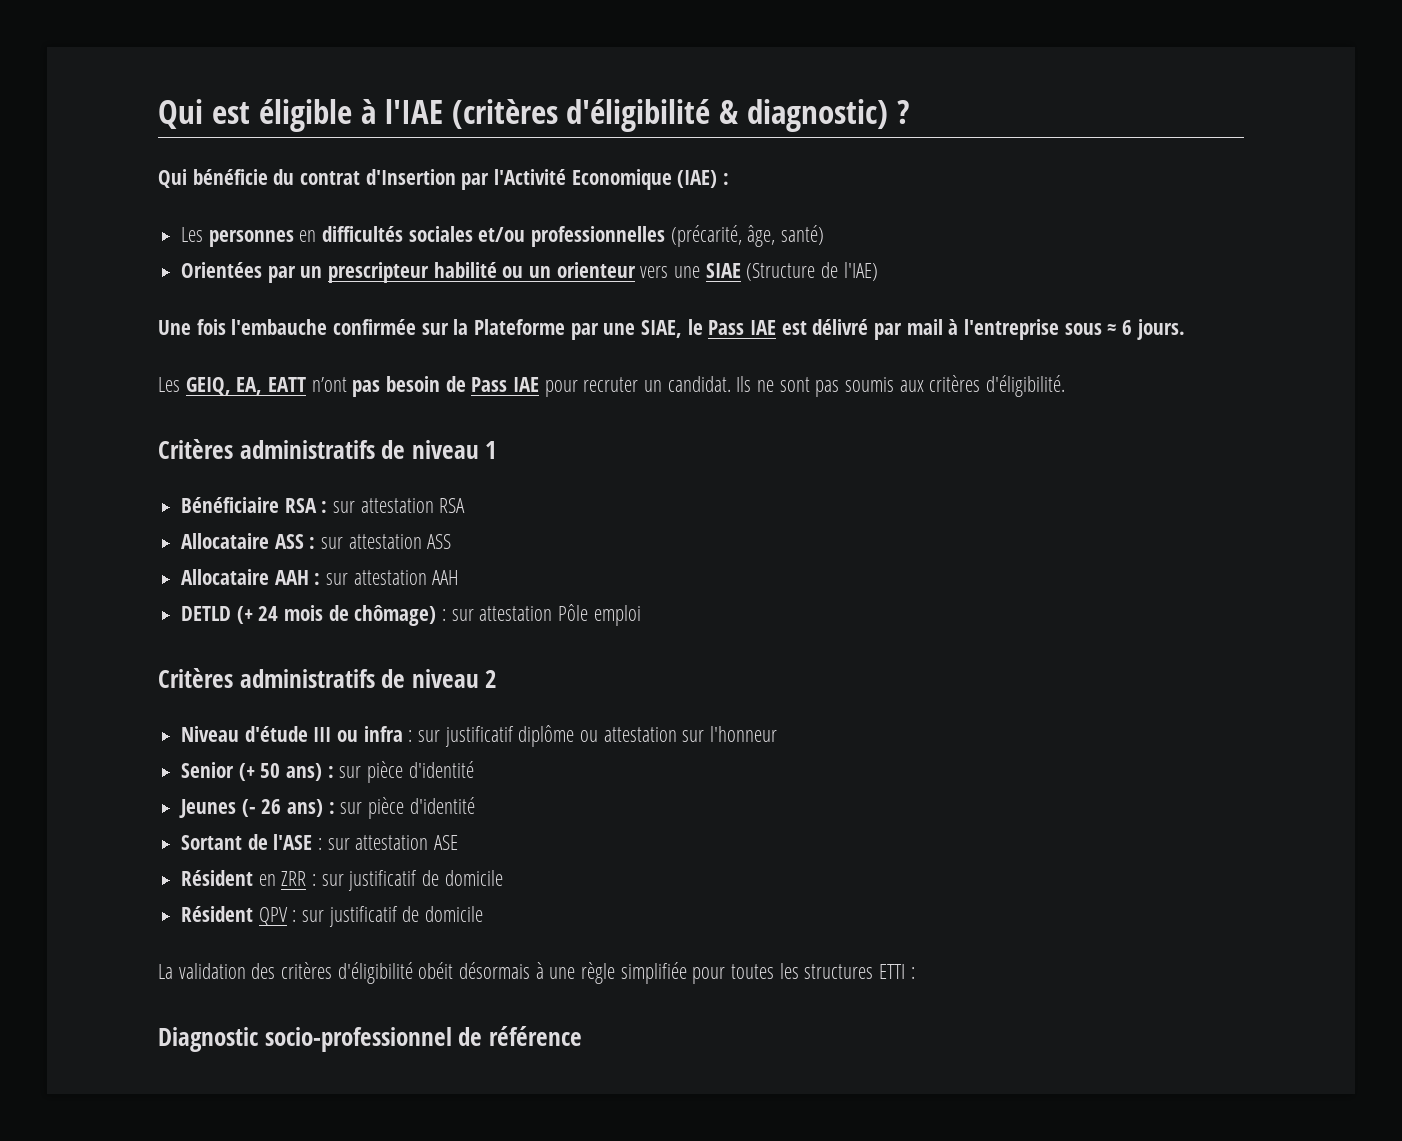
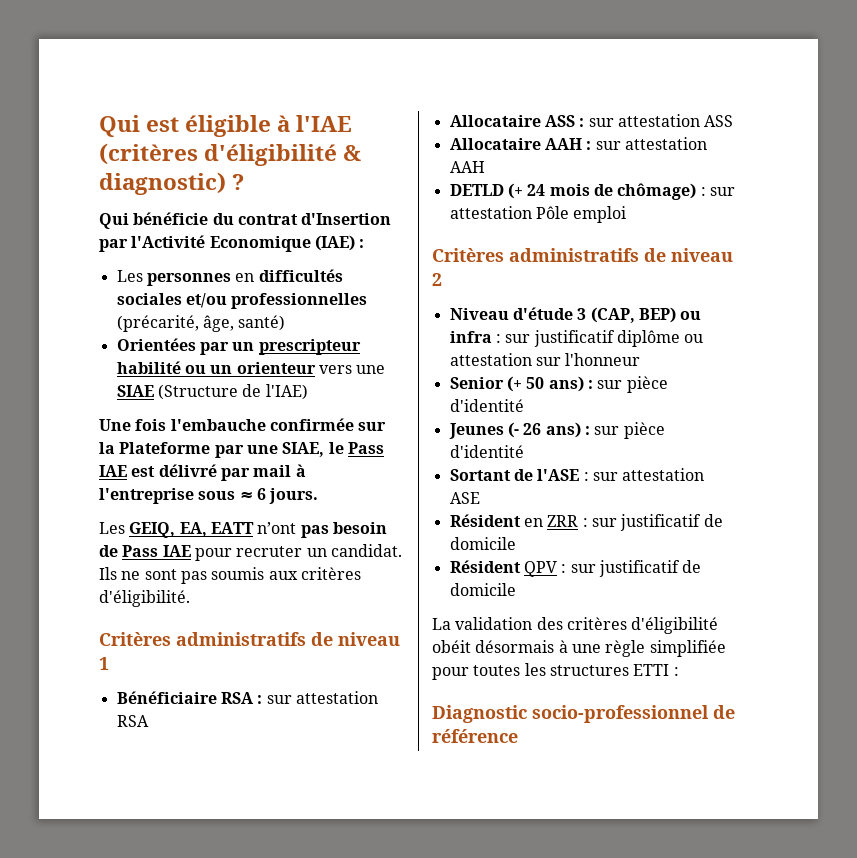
- Niveau d'étude III ou infra : sur justificatif diplôme ou attestation sur l'honneur
+ Niveau d'étude 3 (CAP, BEP) ou infra : sur justificatif diplôme ou attestation sur l'honneur

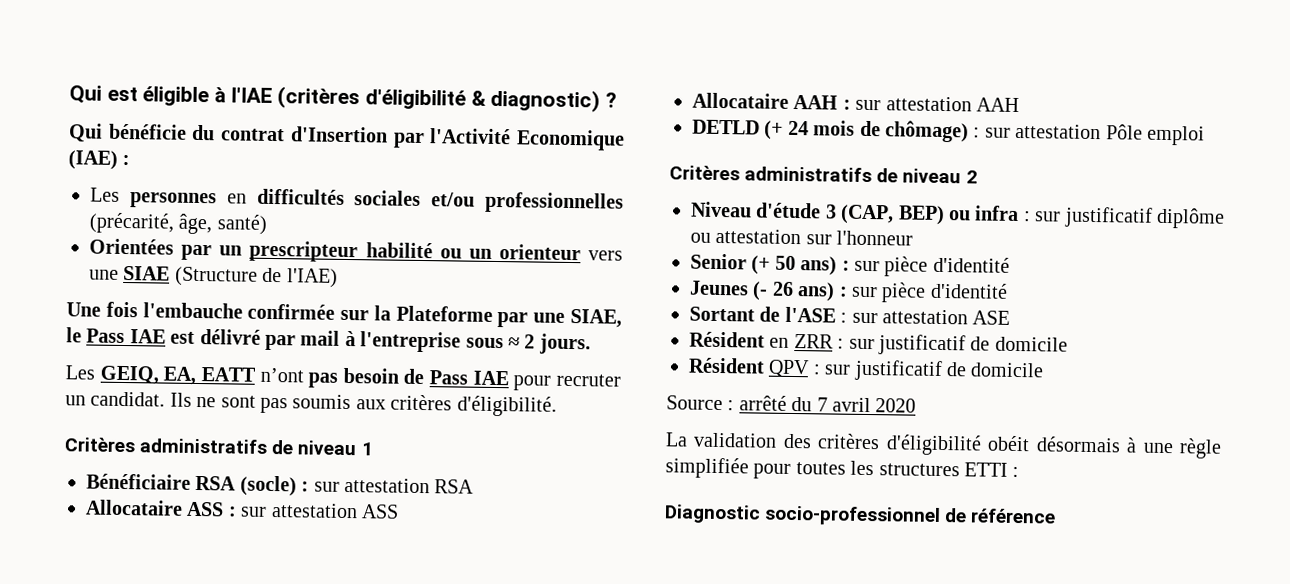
- Une fois l'embauche confirmée sur la Plateforme par une SIAE, le Pass IAE est délivré par mail à l'entreprise sous ≈ 6 jours.
+ Une fois l'embauche confirmée sur la Plateforme par une SIAE, le Pass IAE est délivré par mail à l'entreprise sous ≈ 2 jours.
- Bénéficiaire RSA : sur attestation RSA
+ Bénéficiaire RSA (socle) : sur attestation RSA
+ Source : arrêté du 7 avril 2020

